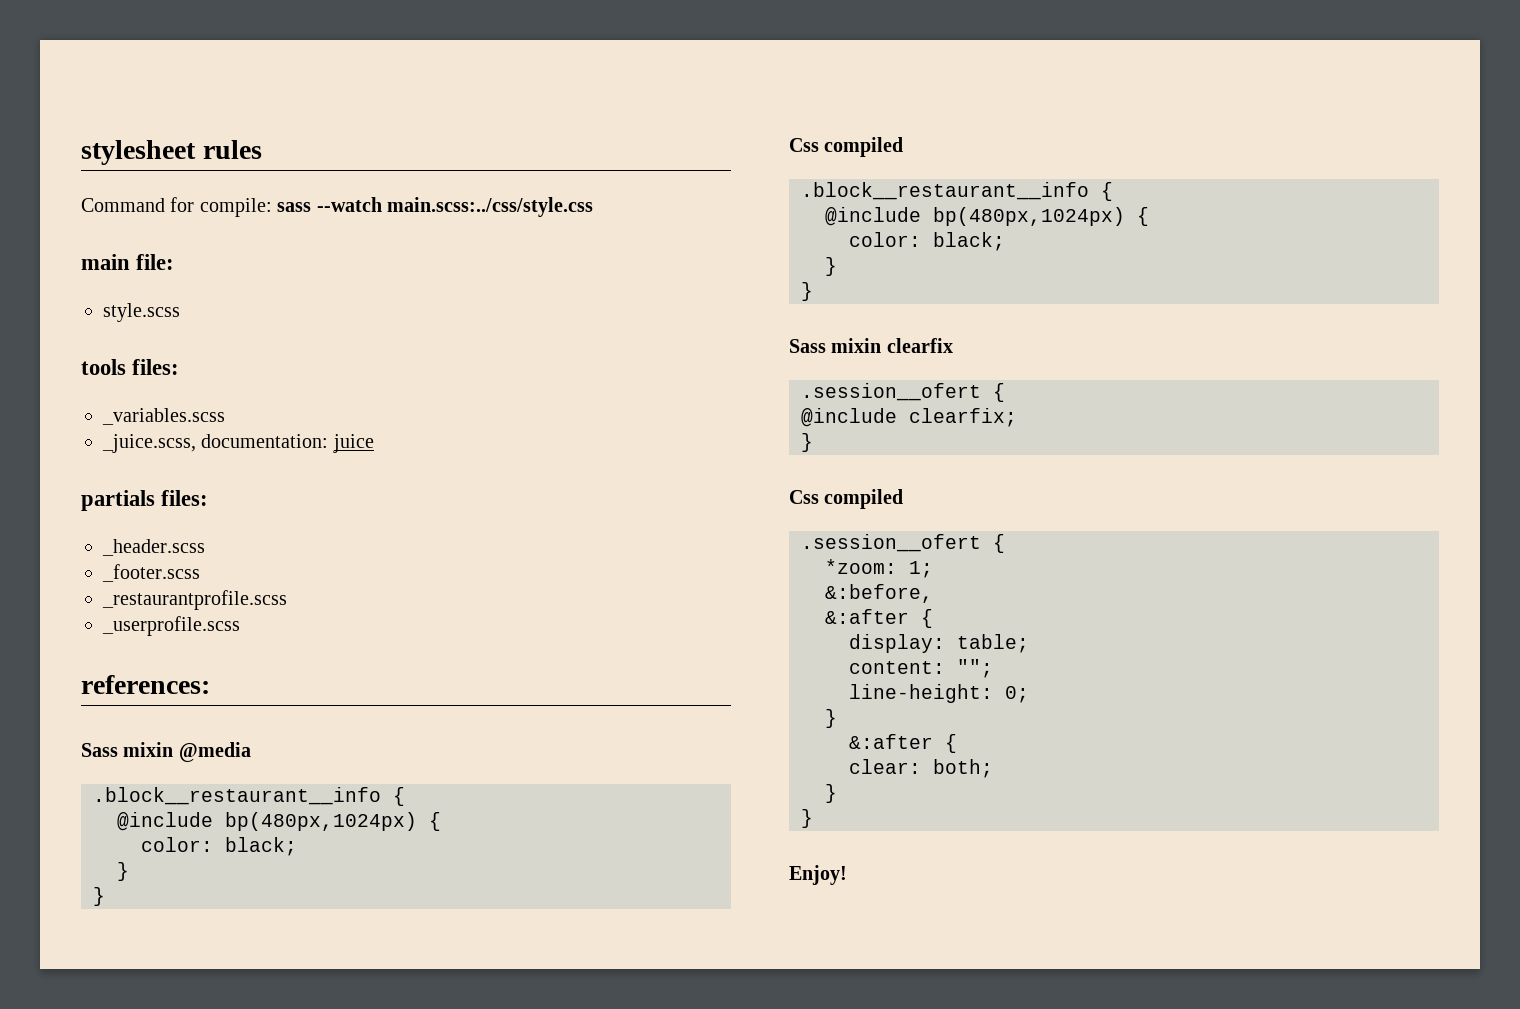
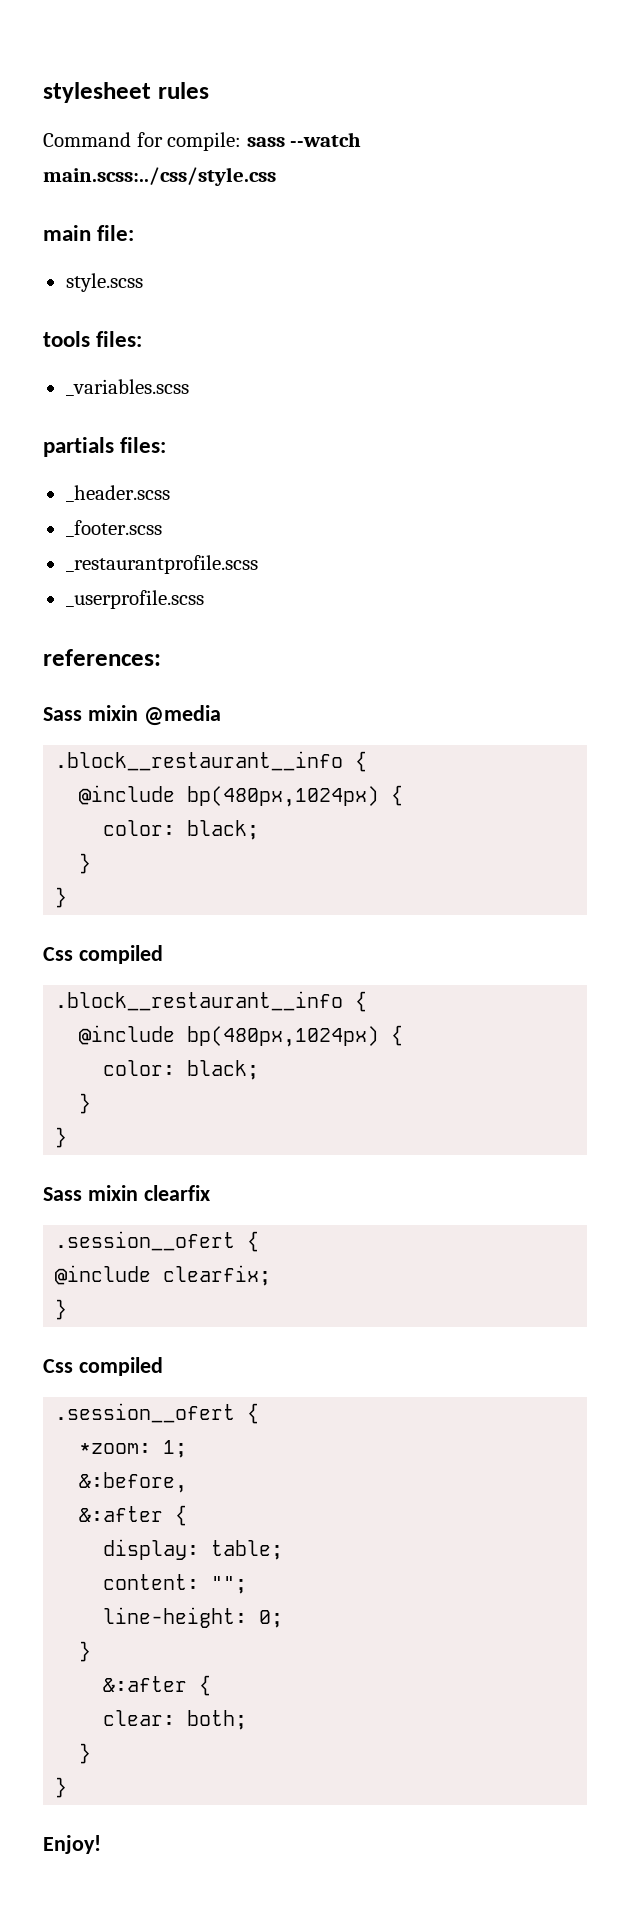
- _juice.scss, documentation: juice

